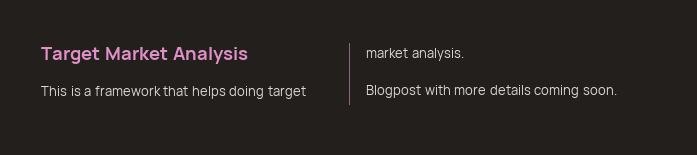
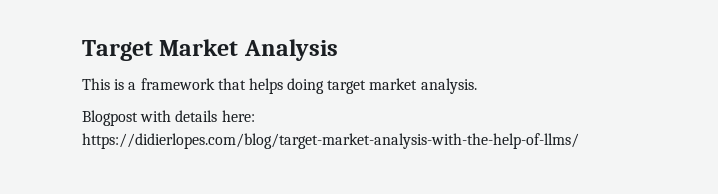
- Blogpost with more details coming soon.
+ Blogpost with details here: https://didierlopes.com/blog/target-market-analysis-with-the-help-of-llms/

